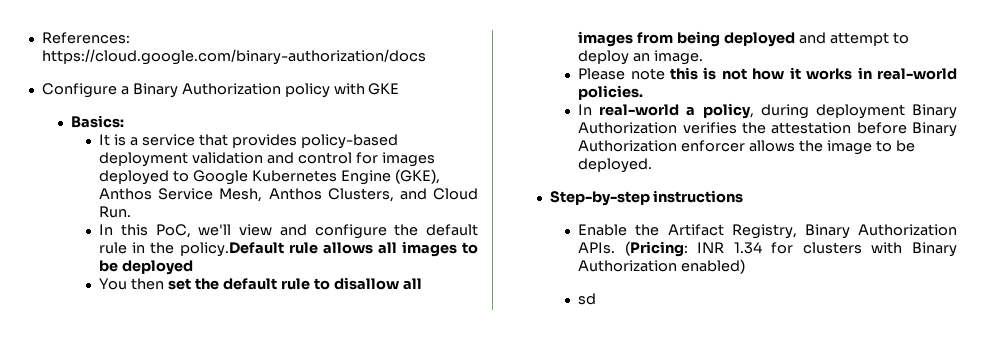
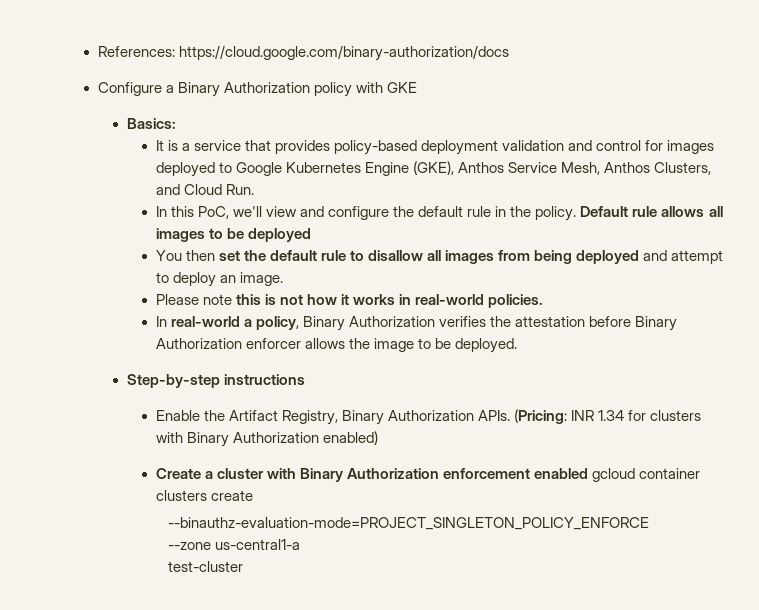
- In this PoC, we'll view and configure the default rule in the policy.Default rule allows all images to be deployed
+ In this PoC, we'll view and configure the default rule in the policy. Default rule allows all images to be deployed
- In real-world a policy, during deployment Binary Authorization verifies the attestation before Binary Authorization enforcer allows the image to be deployed.
+ In real-world a policy, Binary Authorization verifies the attestation before Binary Authorization enforcer allows the image to be deployed.
- sd
+ Create a cluster with Binary Authorization enforcement enabled gcloud container clusters create
+ --binauthz-evaluation-mode=PROJECT_SINGLETON_POLICY_ENFORCE
+ --zone us-central1-a
+ test-cluster

